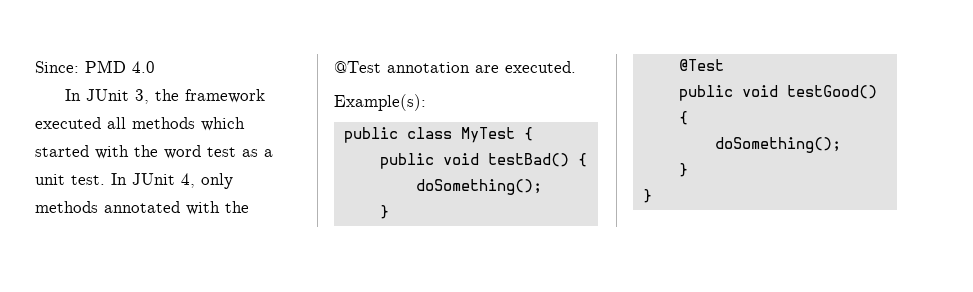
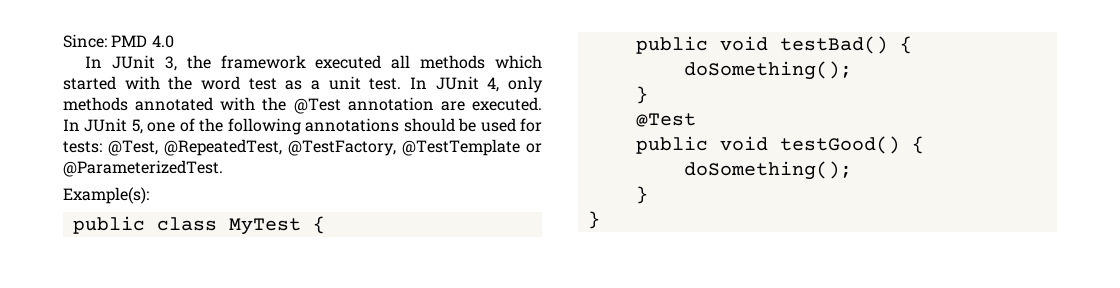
+ In JUnit 5, one of the following annotations should be used for tests: @Test, @RepeatedTest, @TestFactory, @TestTemplate or @ParameterizedTest.

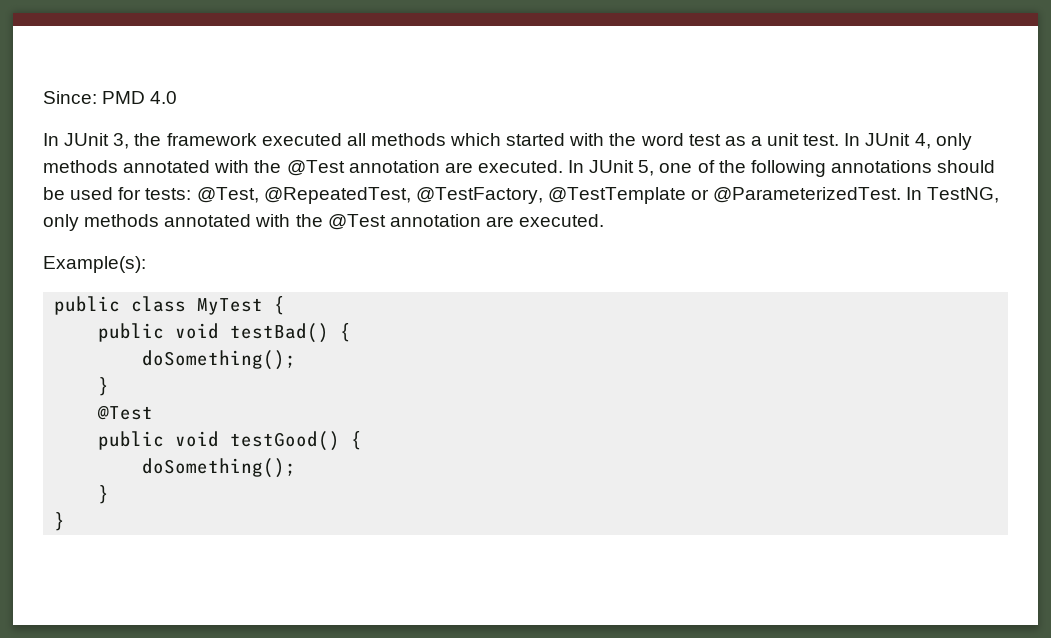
+ In TestNG, only methods annotated with the @Test annotation are executed.

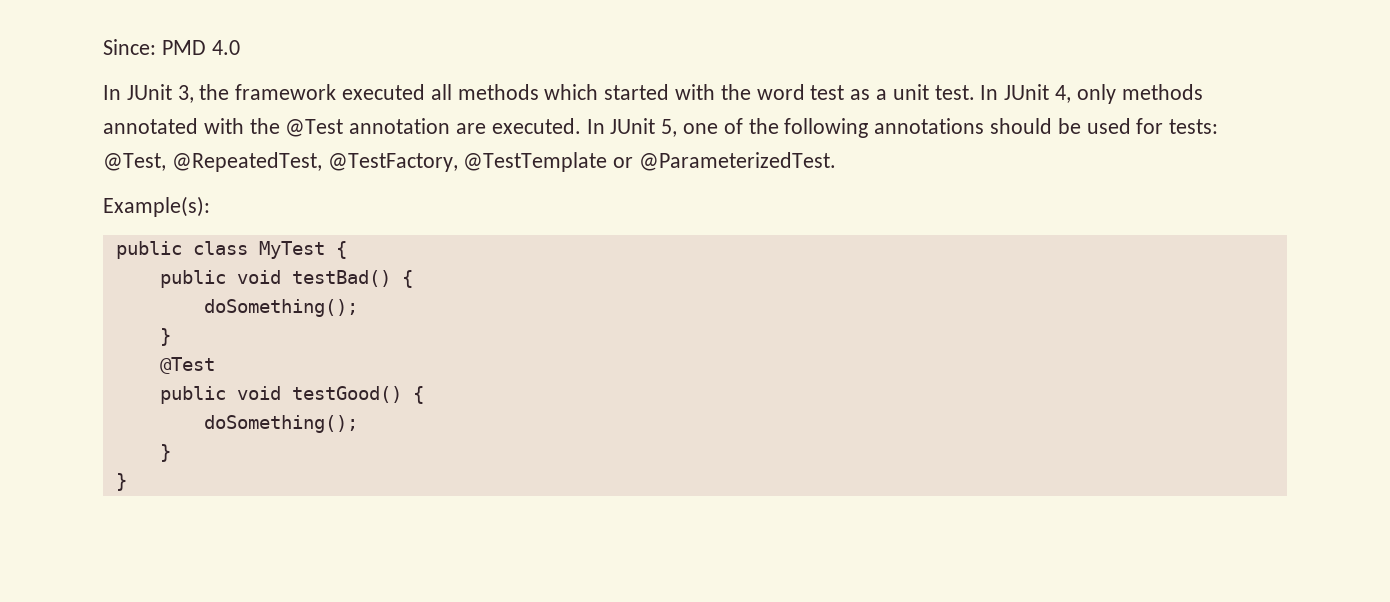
- In TestNG, only methods annotated with the @Test annotation are executed.

